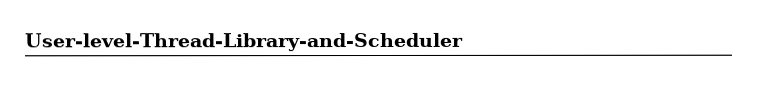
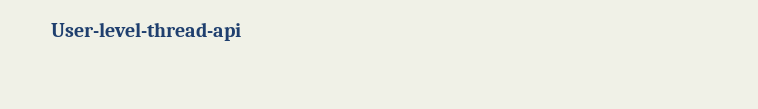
- User-level-Thread-Library-and-Scheduler
+ User-level-thread-api

